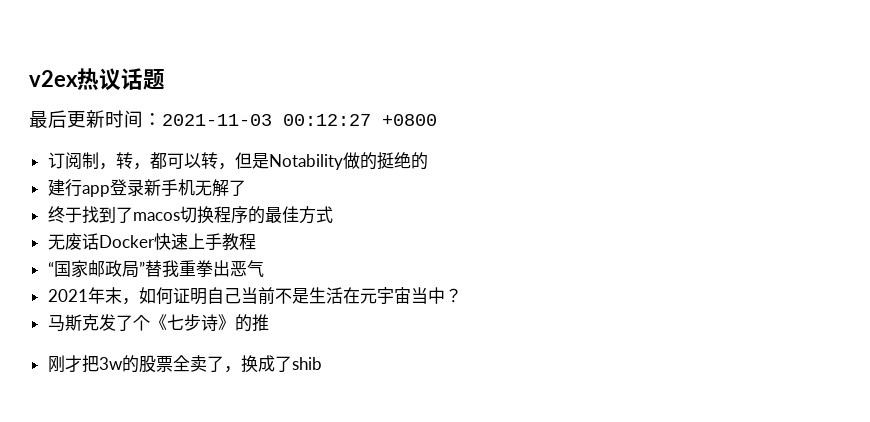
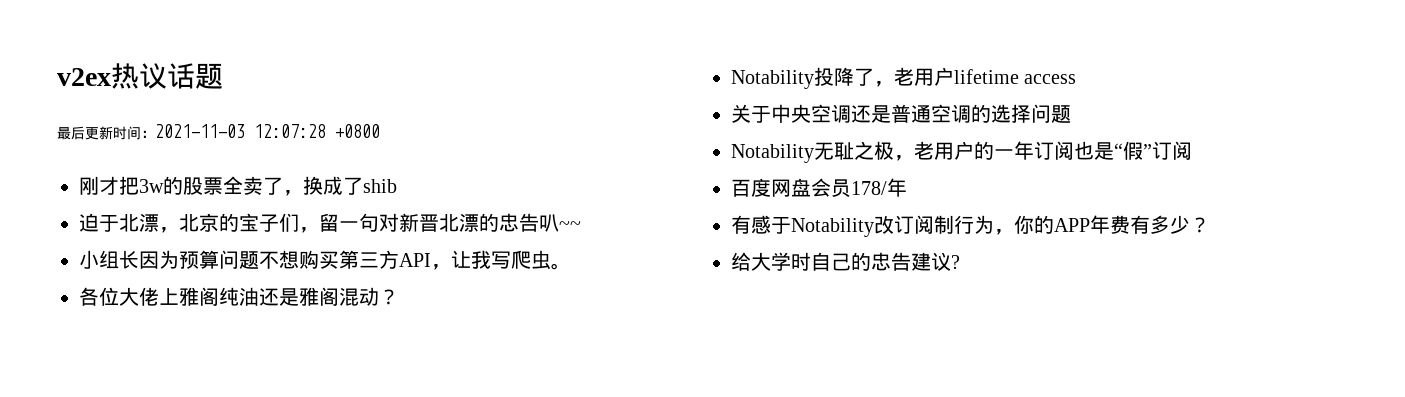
- 最后更新时间：2021-11-03 00:12:27 +0800
+ 最后更新时间：2021-11-03 12:07:28 +0800
- 订阅制，转，都可以转，但是Notability做的挺绝的
- 建行app登录新手机无解了
- 终于找到了macos切换程序的最佳方式
- 无废话Docker快速上手教程
- “国家邮政局”替我重拳出恶气
- 2021年末，如何证明自己当前不是生活在元宇宙当中？
- 马斯克发了个《七步诗》的推
+ 迫于北漂，北京的宝子们，留一句对新晋北漂的忠告叭~~
+ 小组长因为预算问题不想购买第三方API，让我写爬虫。
+ 各位大佬上雅阁纯油还是雅阁混动？
+ Notability投降了，老用户lifetime access
+ 关于中央空调还是普通空调的选择问题
+ Notability无耻之极，老用户的一年订阅也是“假”订阅
+ 百度网盘会员178/年
+ 有感于Notability改订阅制行为，你的APP年费有多少？
+ 给大学时自己的忠告建议?

